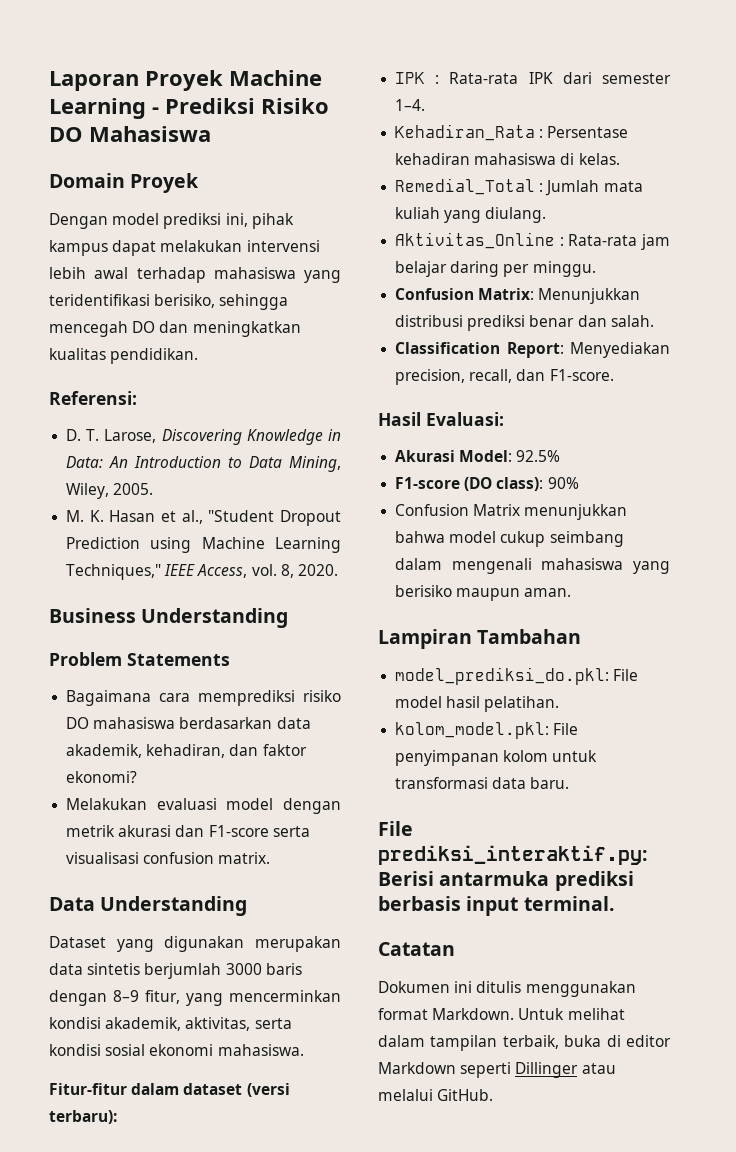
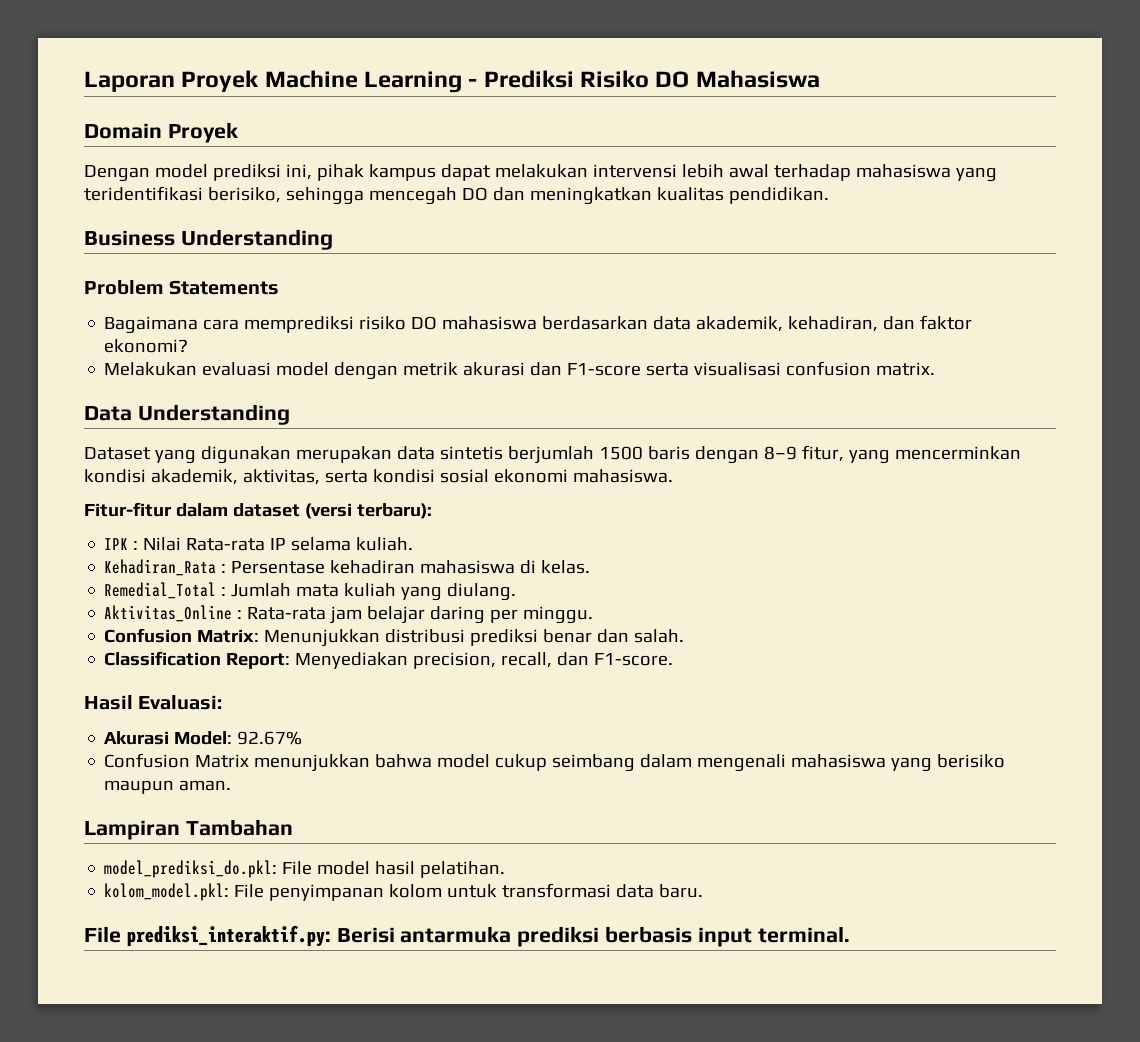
- Referensi:
- D. T. Larose, Discovering Knowledge in Data: An Introduction to Data Mining, Wiley, 2005.
- M. K. Hasan et al., "Student Dropout Prediction using Machine Learning Techniques," IEEE Access, vol. 8, 2020.
- Dataset yang digunakan merupakan data sintetis berjumlah 3000 baris dengan 8–9 fitur, yang mencerminkan kondisi akademik, aktivitas, serta kondisi sosial ekonomi mahasiswa.
+ Dataset yang digunakan merupakan data sintetis berjumlah 1500 baris dengan 8–9 fitur, yang mencerminkan kondisi akademik, aktivitas, serta kondisi sosial ekonomi mahasiswa.
- IPK : Rata-rata IPK dari semester 1–4.
+ IPK : Nilai Rata-rata IP selama kuliah.
- Akurasi Model: 92.5%
- F1-score (DO class): 90%
+ Akurasi Model: 92.67%
- Catatan
- Dokumen ini ditulis menggunakan format Markdown. Untuk melihat dalam tampilan terbaik, buka di editor Markdown seperti Dillinger atau melalui GitHub.

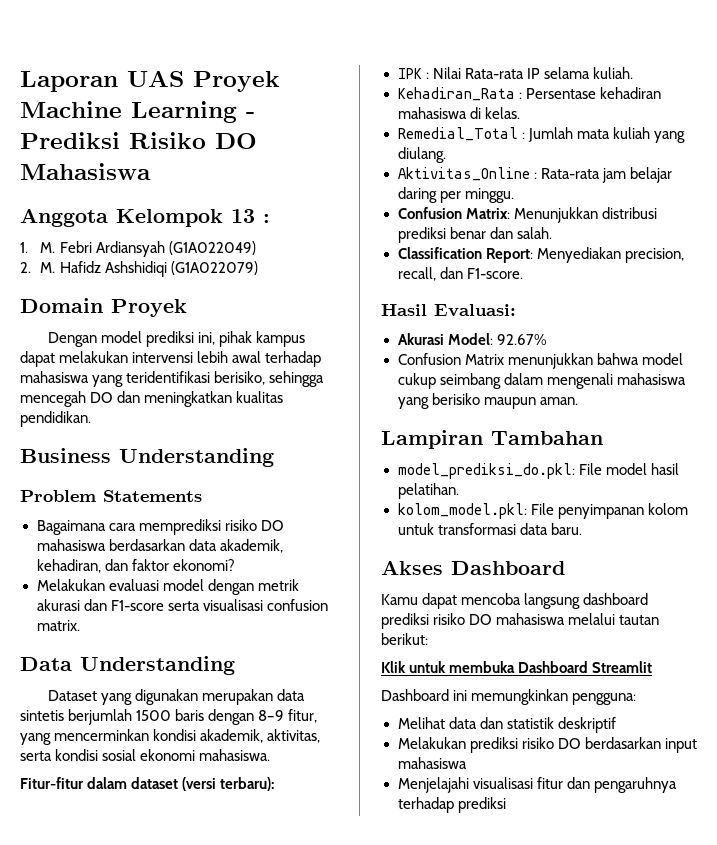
- Laporan Proyek Machine Learning - Prediksi Risiko DO Mahasiswa
+ Laporan UAS Proyek Machine Learning - Prediksi Risiko DO Mahasiswa
+ Anggota Kelompok 13 :
+ 1. M. Febri Ardiansyah (G1A022049)
+ 2. M. Hafidz Ashshidiqi (G1A022079)
- File prediksi_interaktif.py: Berisi antarmuka prediksi berbasis input terminal.
+ Akses Dashboard
+ Kamu dapat mencoba langsung dashboard prediksi risiko DO mahasiswa melalui tautan berikut:
+ Klik untuk membuka Dashboard Streamlit
+ Dashboard ini memungkinkan pengguna:
+ Melihat data dan statistik deskriptif
+ Melakukan prediksi risiko DO berdasarkan input mahasiswa
+ Menjelajahi visualisasi fitur dan pengaruhnya terhadap prediksi

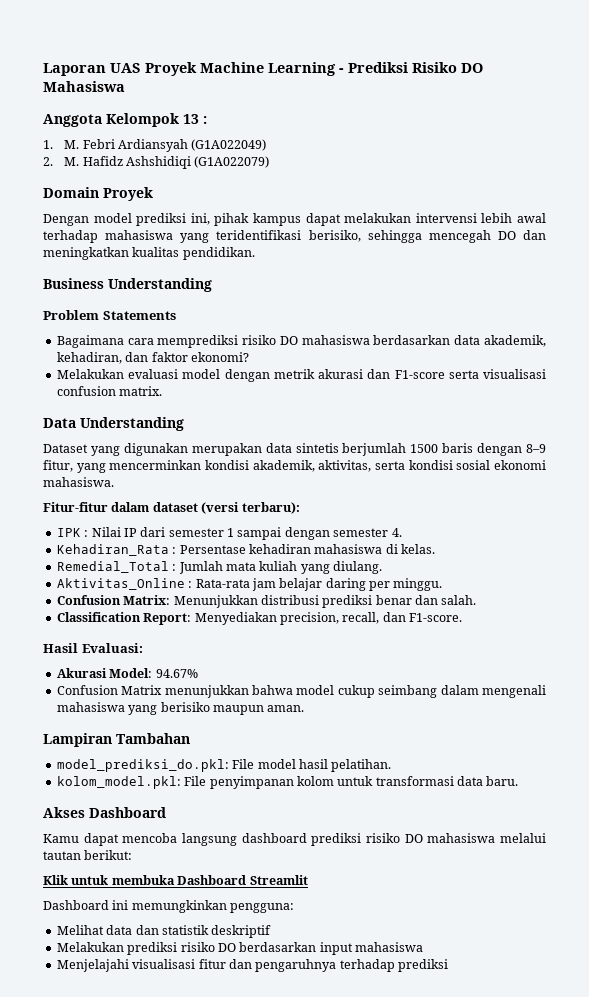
- IPK : Nilai Rata-rata IP selama kuliah.
+ IPK : Nilai IP dari semester 1 sampai dengan semester 4.
- Akurasi Model: 92.67%
+ Akurasi Model: 94.67%

